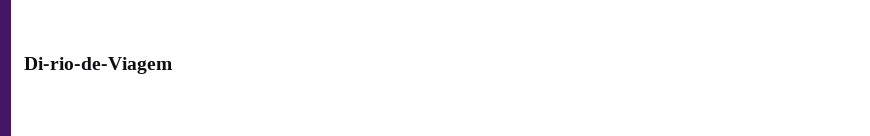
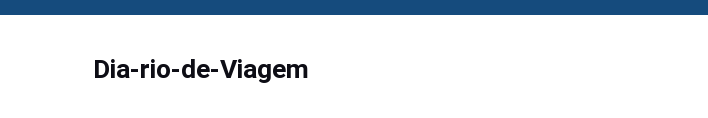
- Di-rio-de-Viagem
+ Dia-rio-de-Viagem

